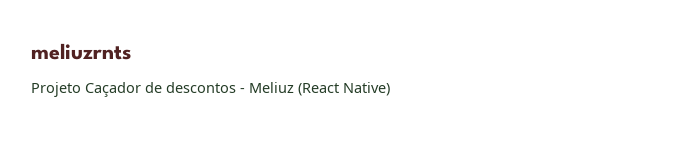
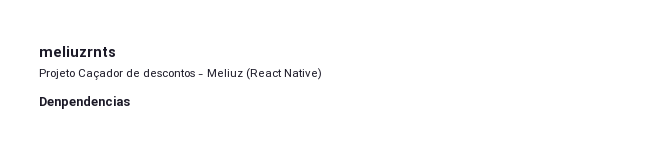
+ Denpendencias

